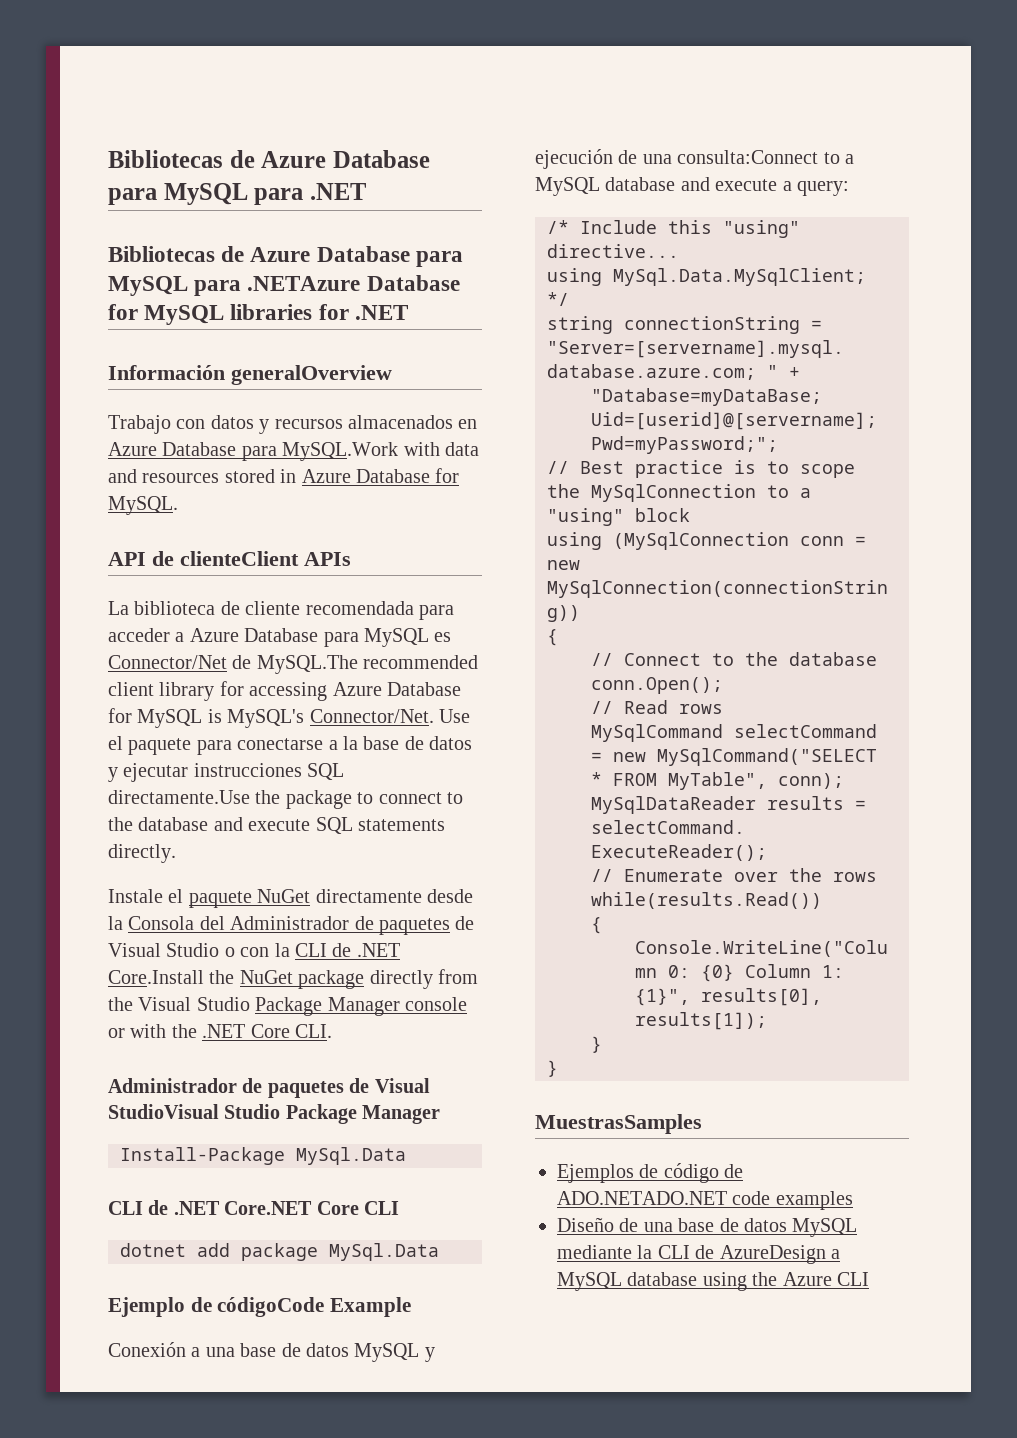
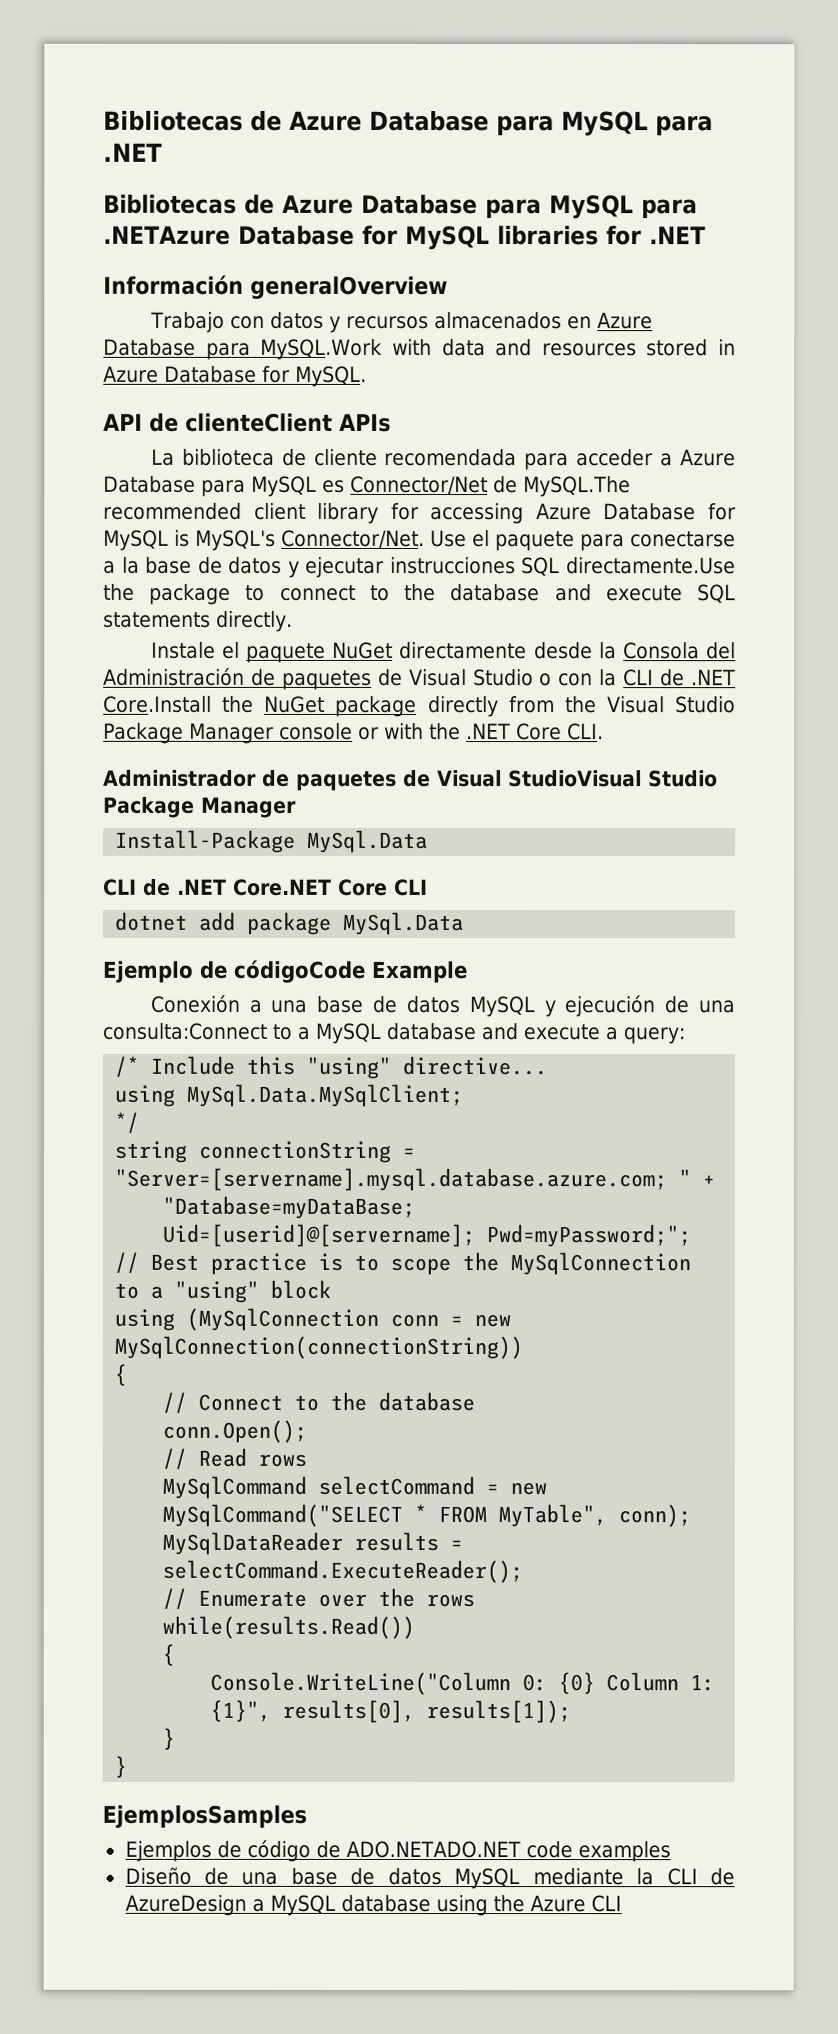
- Instale el paquete NuGet directamente desde la Consola del Administrador de paquetes de Visual Studio o con la CLI de .NET Core.Install the NuGet package directly from the Visual Studio Package Manager console or with the .NET Core CLI.
+ Instale el paquete NuGet directamente desde la Consola del Administración de paquetes de Visual Studio o con la CLI de .NET Core.Install the NuGet package directly from the Visual Studio Package Manager console or with the .NET Core CLI.
- MuestrasSamples
+ EjemplosSamples

